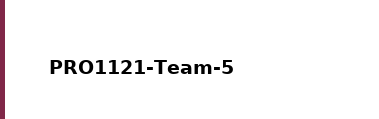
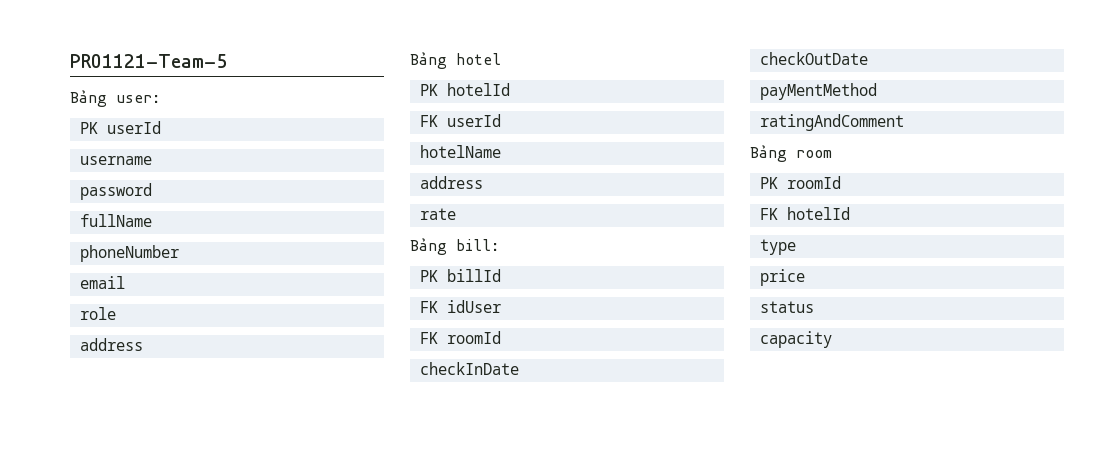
+ Bảng user:
+ PK userId
+ username
+ password
+ fullName
+ phoneNumber
+ email
+ role
+ address
+ Bảng hotel
+ PK hotelId
+ FK userId
+ hotelName
+ address
+ rate
+ Bảng bill:
+ PK billId
+ FK idUser
+ FK roomId
+ checkInDate
+ checkOutDate
+ payMentMethod
+ ratingAndComment
+ Bảng room
+ PK roomId
+ FK hotelId
+ type
+ price
+ status
+ capacity

